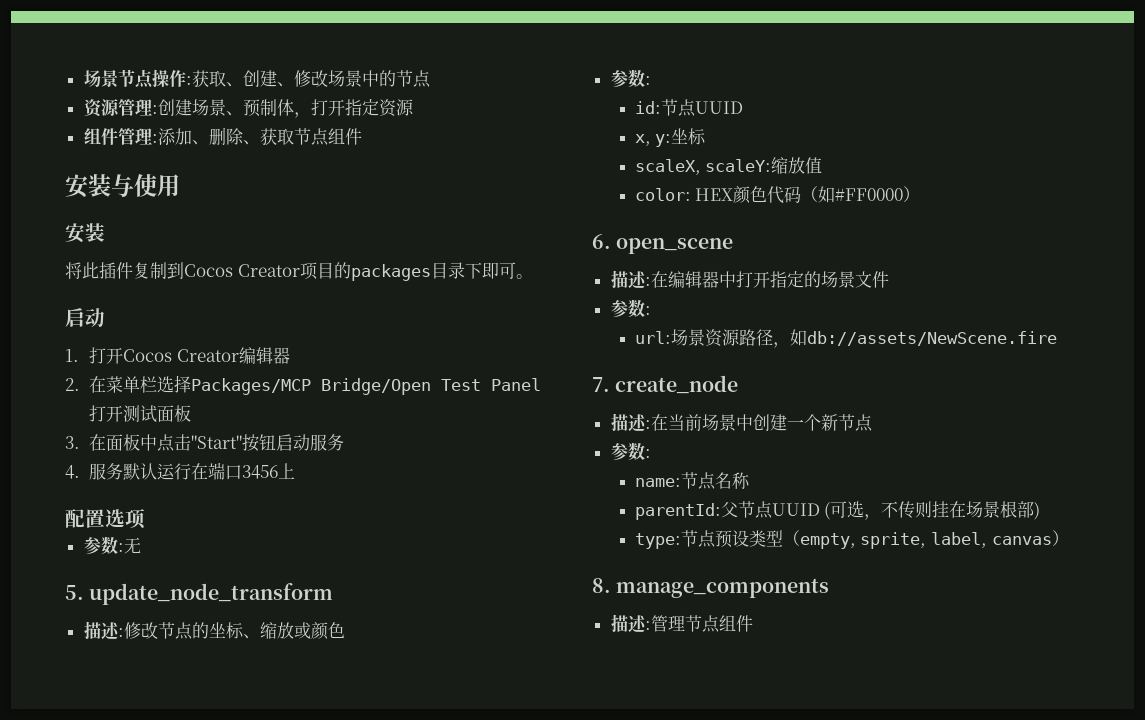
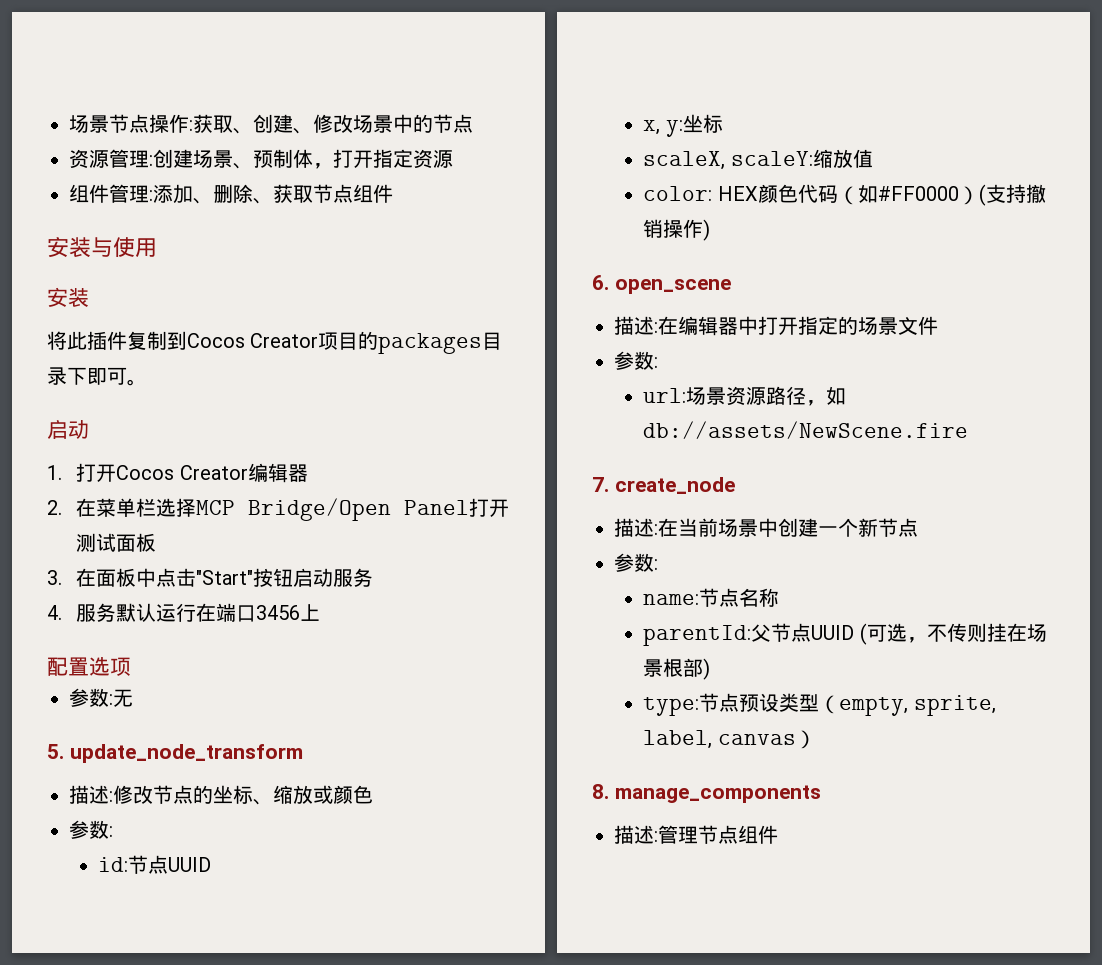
- 2.在菜单栏选择Packages/MCP Bridge/Open Test Panel打开测试面板
+ 2.在菜单栏选择MCP Bridge/Open Panel打开测试面板
- color: HEX颜色代码（如#FF0000）
+ color: HEX颜色代码（如#FF0000）(支持撤销操作)

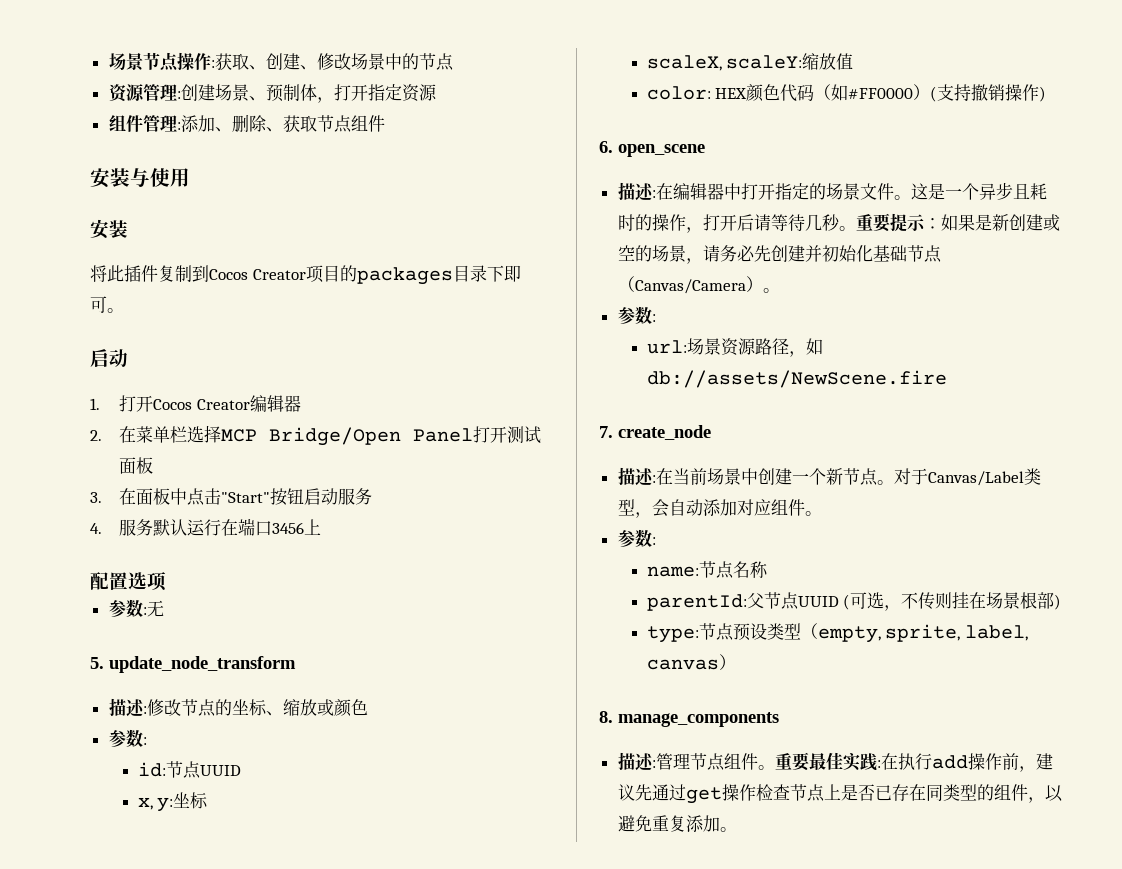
- 描述:在编辑器中打开指定的场景文件
+ 描述:在编辑器中打开指定的场景文件。这是一个异步且耗时的操作，打开后请等待几秒。重要提示：如果是新创建或空的场景，请务必先创建并初始化基础节点（Canvas/Camera）。
- 描述:在当前场景中创建一个新节点
+ 描述:在当前场景中创建一个新节点。对于Canvas/Label类型，会自动添加对应组件。
- 描述:管理节点组件
+ 描述:管理节点组件。重要最佳实践:在执行add操作前，建议先通过get操作检查节点上是否已存在同类型的组件，以避免重复添加。

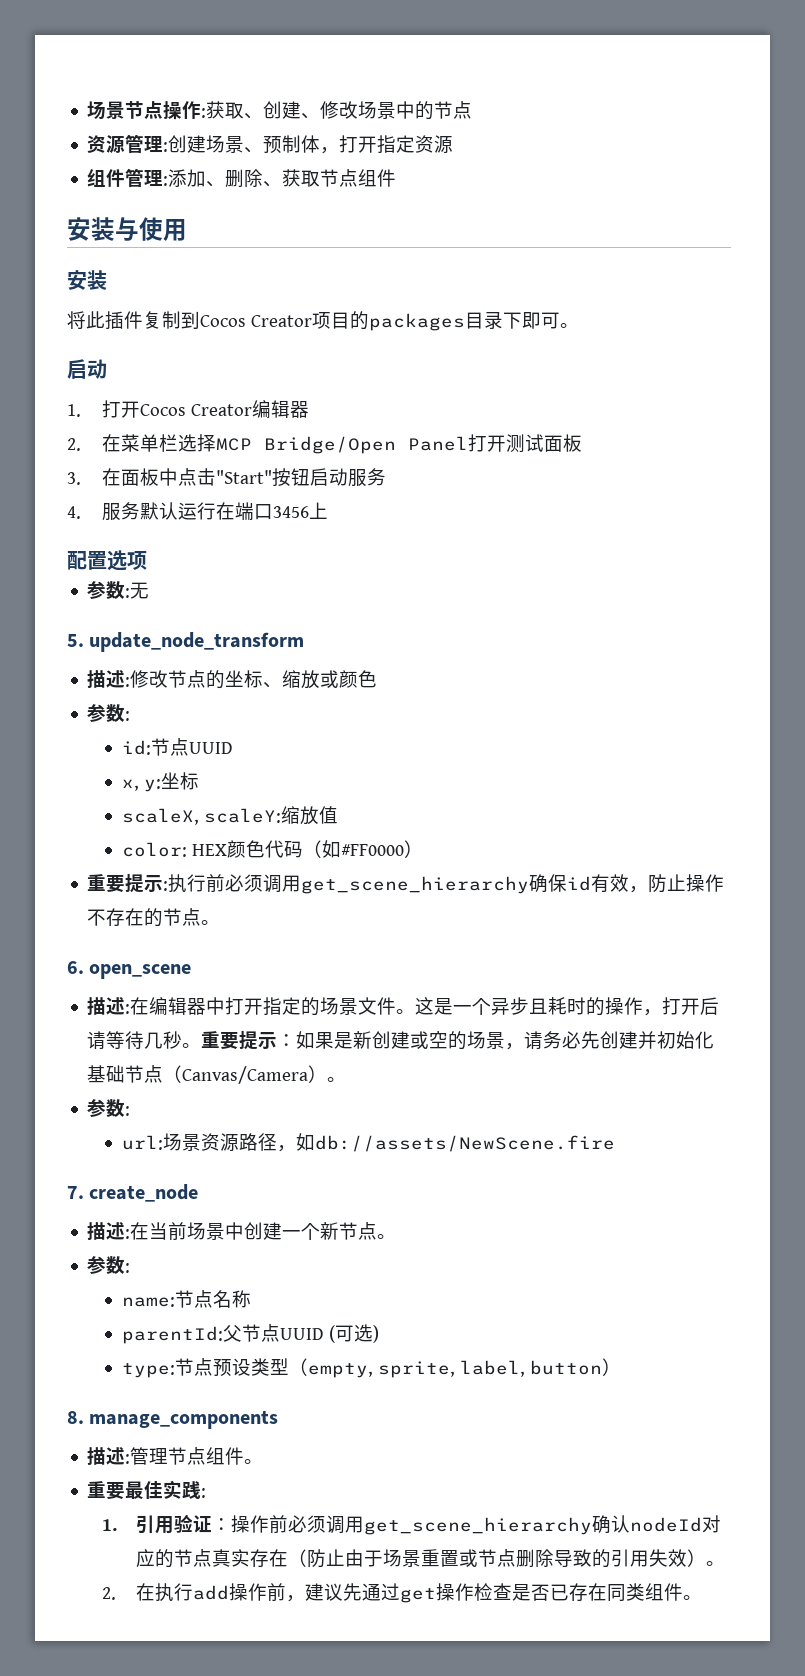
- color: HEX颜色代码（如#FF0000）(支持撤销操作)
+ color: HEX颜色代码（如#FF0000）
+ 重要提示:执行前必须调用get_scene_hierarchy确保id有效，防止操作不存在的节点。
- 对于Canvas/Label类型，会自动添加对应组件。
- parentId:父节点UUID (可选，不传则挂在场景根部)
+ parentId:父节点UUID (可选)
- type:节点预设类型（empty, sprite, label, canvas）
+ type:节点预设类型（empty, sprite, label, button）
- 描述:管理节点组件。重要最佳实践:在执行add操作前，建议先通过get操作检查节点上是否已存在同类型的组件，以避免重复添加。
+ 描述:管理节点组件。
+ 重要最佳实践:
+ 1.引用验证：操作前必须调用get_scene_hierarchy确认nodeId对应的节点真实存在（防止由于场景重置或节点删除导致的引用失效）。
+ 2.在执行add操作前，建议先通过get操作检查是否已存在同类组件。

